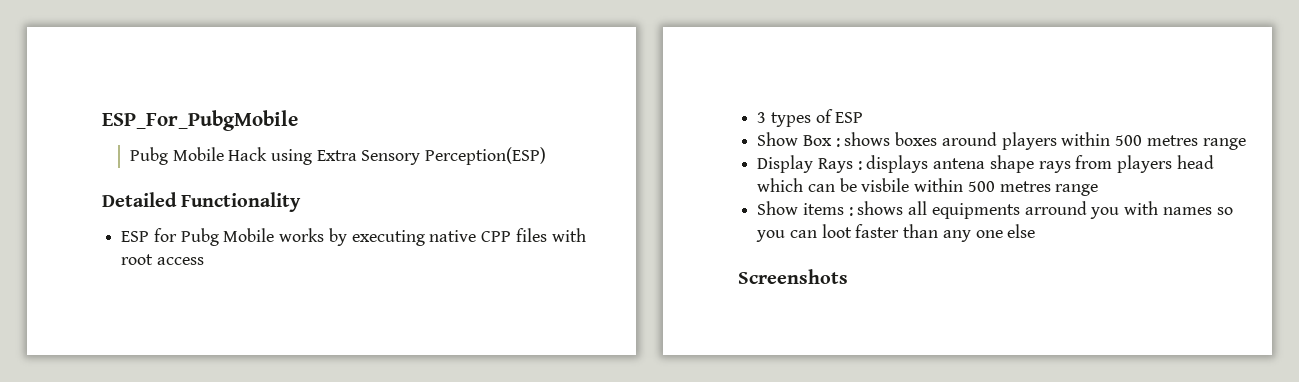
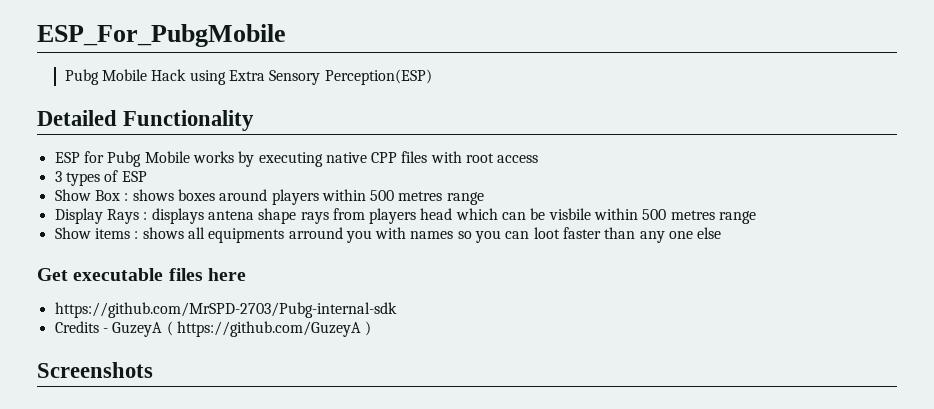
+ Get executable files here
+ https://github.com/MrSPD-2703/Pubg-internal-sdk
+ Credits - GuzeyA ( https://github.com/GuzeyA )

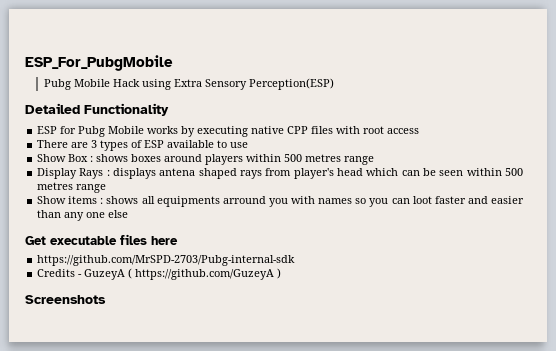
- 3 types of ESP
+ There are 3 types of ESP available to use
- Display Rays : displays antena shape rays from players head which can be visbile within 500 metres range
+ Display Rays : displays antena shaped rays from player's head which can be seen within 500 metres range
- Show items : shows all equipments arround you with names so you can loot faster than any one else
+ Show items : shows all equipments arround you with names so you can loot faster and easier than any one else

